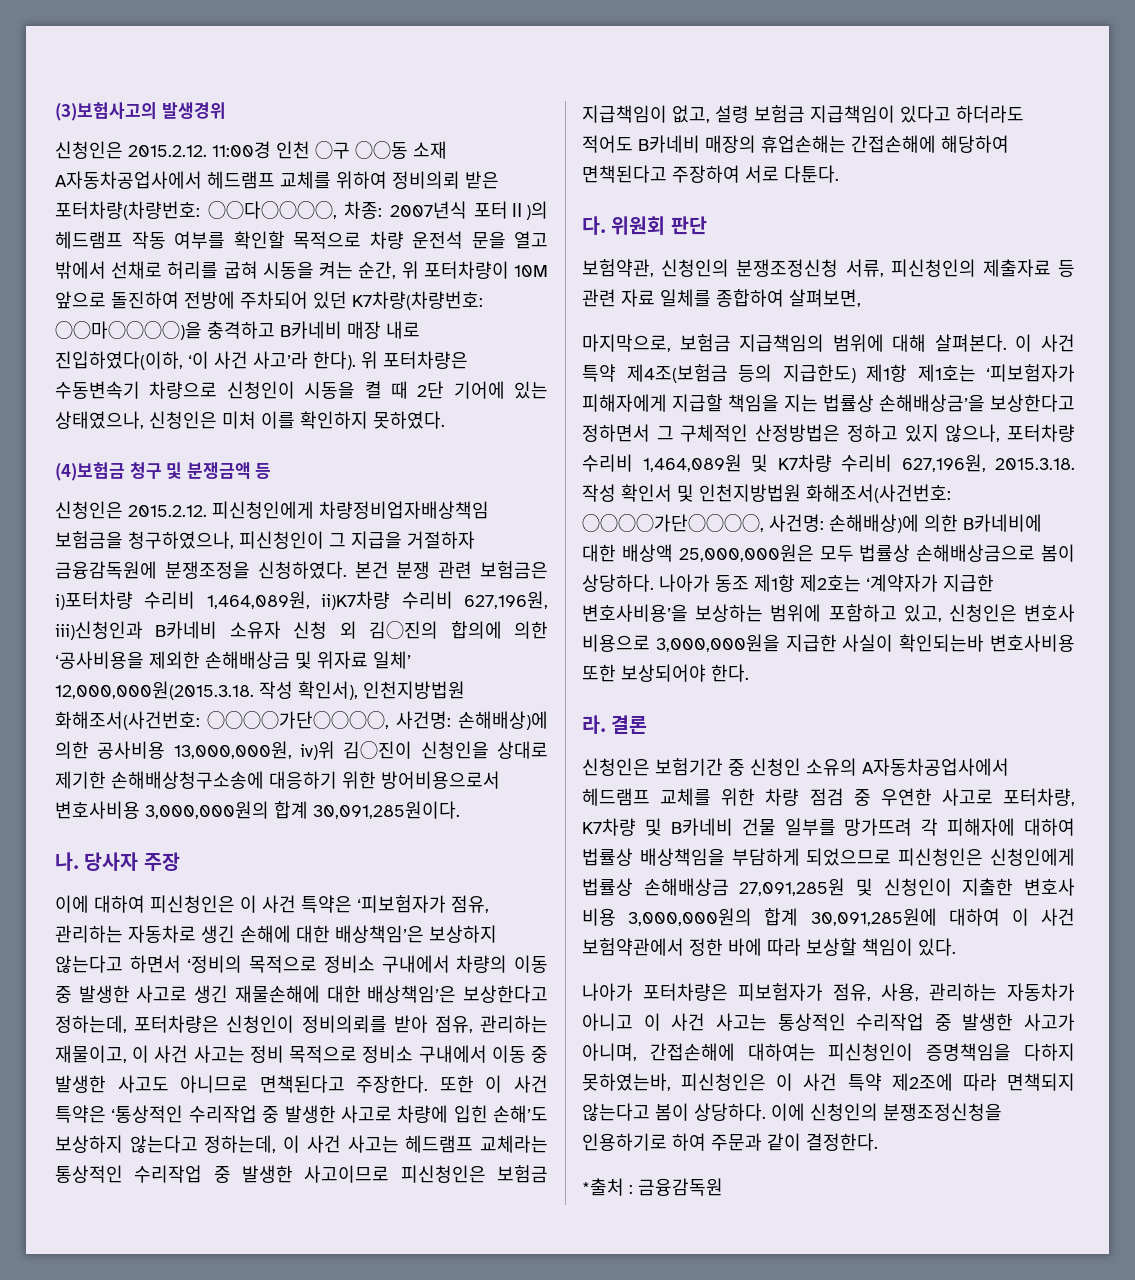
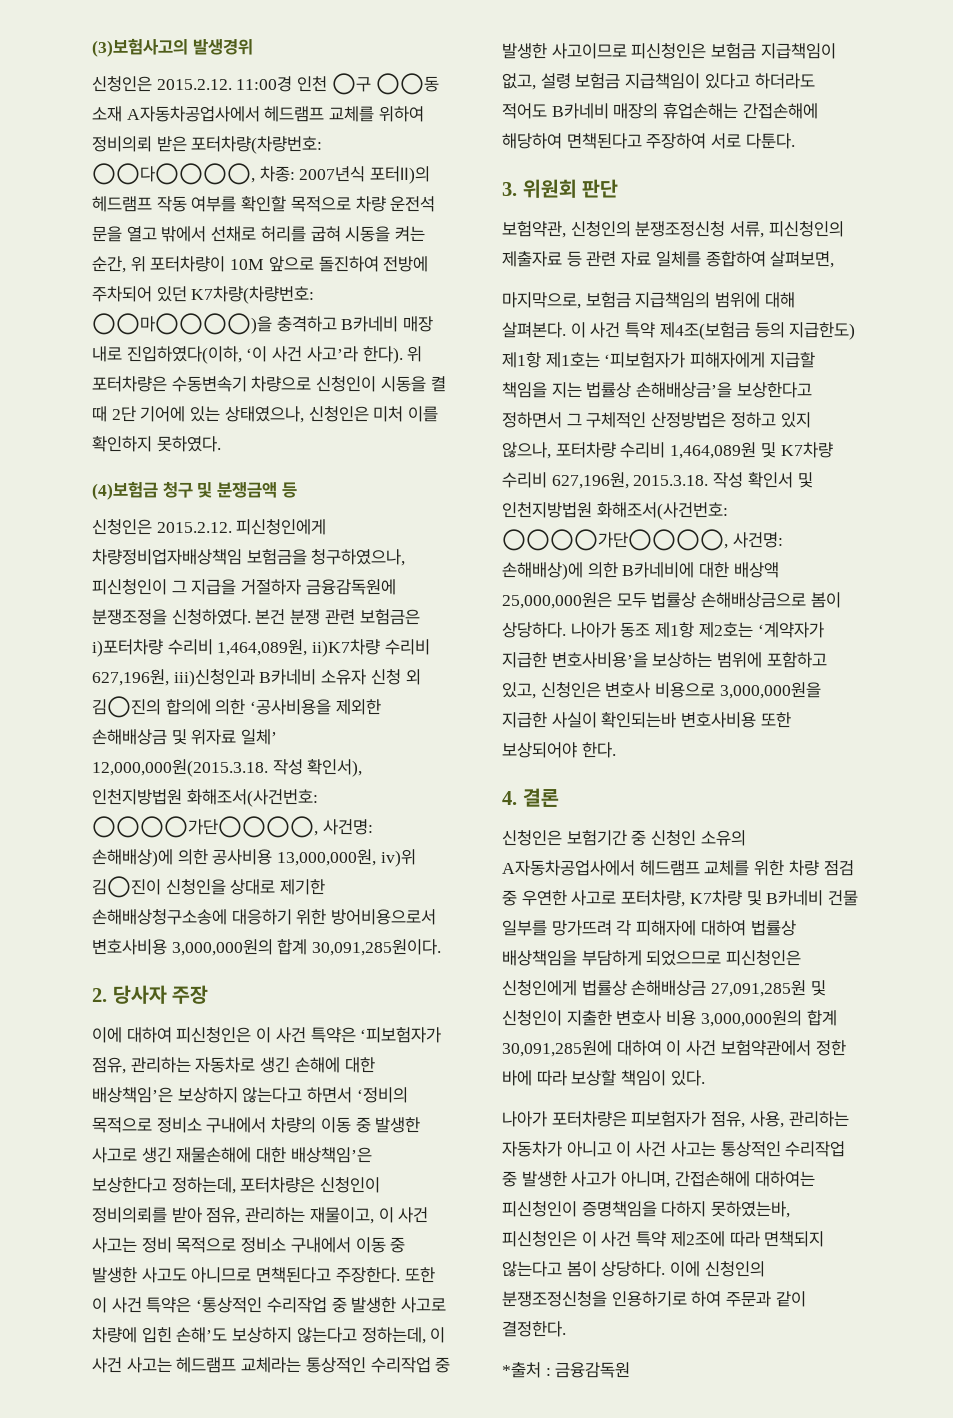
- 나. 당사자 주장
+ 2. 당사자 주장
- 다. 위원회 판단
+ 3. 위원회 판단
- 라. 결론
+ 4. 결론

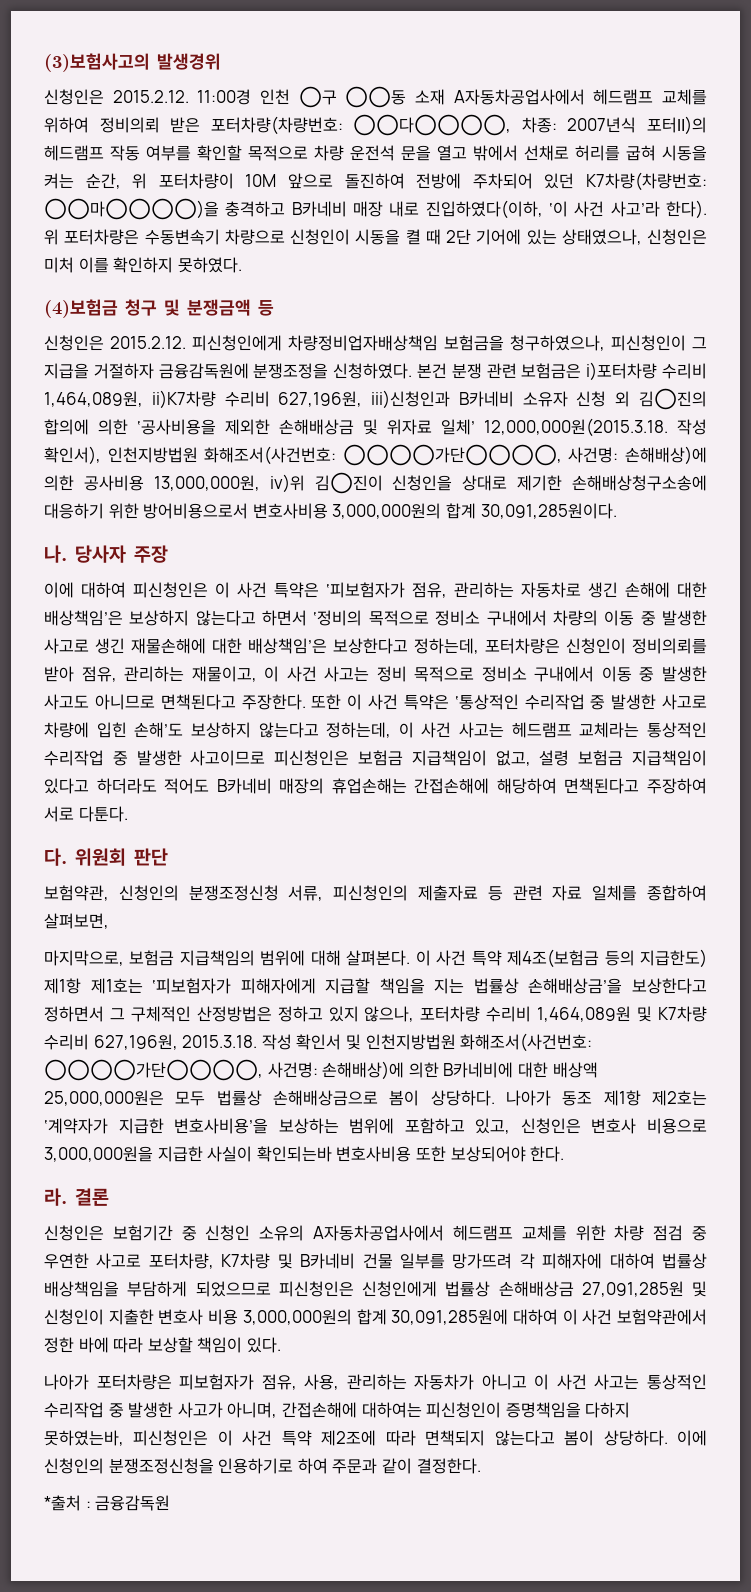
- 2. 당사자 주장
+ 나. 당사자 주장
- 3. 위원회 판단
+ 다. 위원회 판단
- 4. 결론
+ 라. 결론

